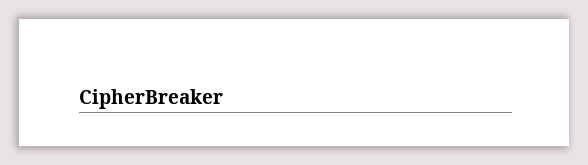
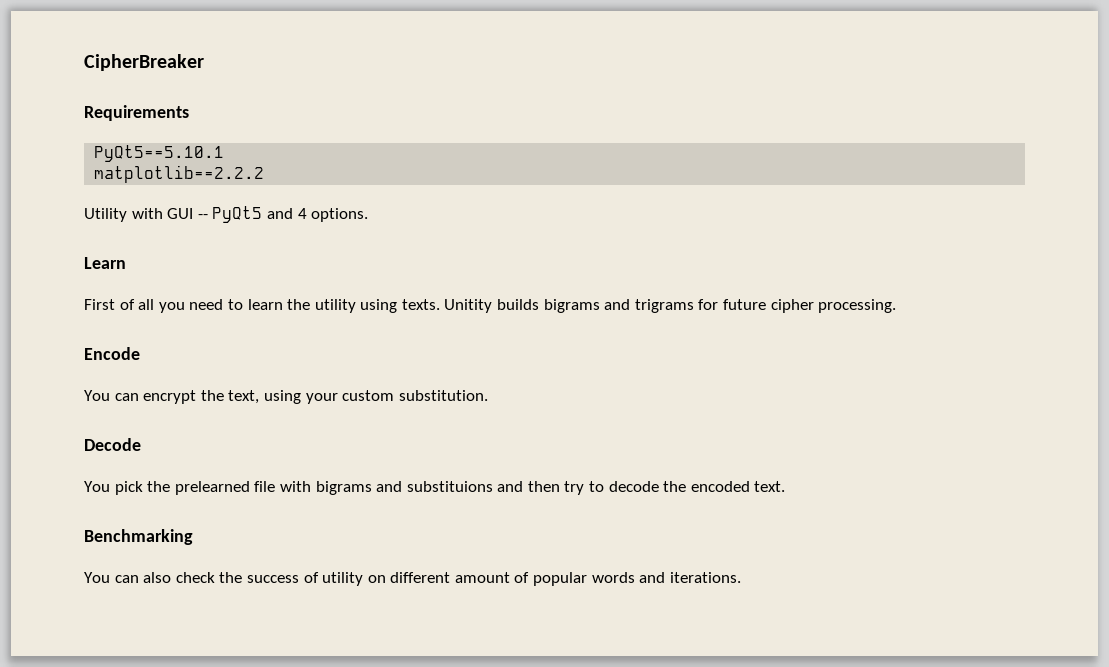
+ Requirements
+ PyQt5==5.10.1
+ matplotlib==2.2.2
+ Utility with GUI -- PyQt5 and 4 options.
+ Learn
+ First of all you need to learn the utility using texts. Unitity builds bigrams and trigrams for future cipher processing.
+ Encode
+ You can encrypt the text, using your custom substitution.
+ Decode
+ You pick the prelearned file with bigrams and substituions and then try to decode the encoded text.
+ Benchmarking
+ You can also check the success of utility on different amount of popular words and iterations.

